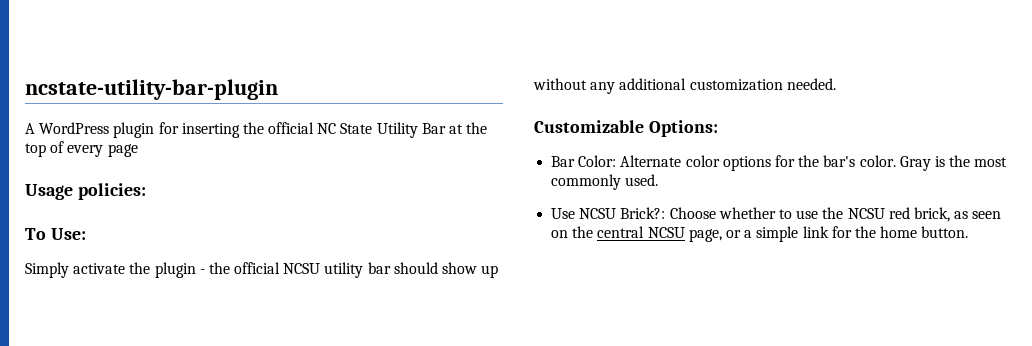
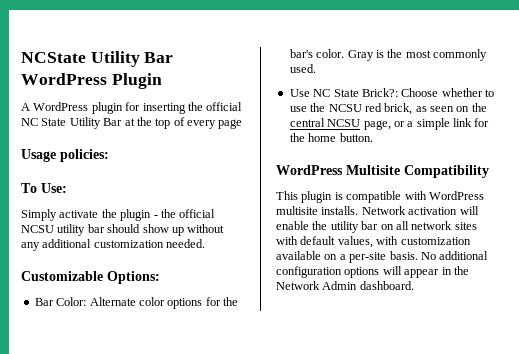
- ncstate-utility-bar-plugin
+ NCState Utility Bar WordPress Plugin
- Use NCSU Brick?: Choose whether to use the NCSU red brick, as seen on the central NCSU page, or a simple link for the home button.
+ Use NC State Brick?: Choose whether to use the NCSU red brick, as seen on the central NCSU page, or a simple link for the home button.
+ WordPress Multisite Compatibility
+ This plugin is compatible with WordPress multisite installs. Network activation will enable the utility bar on all network sites with default values, with customization available on a per-site basis. No additional configuration options will appear in the Network Admin dashboard.

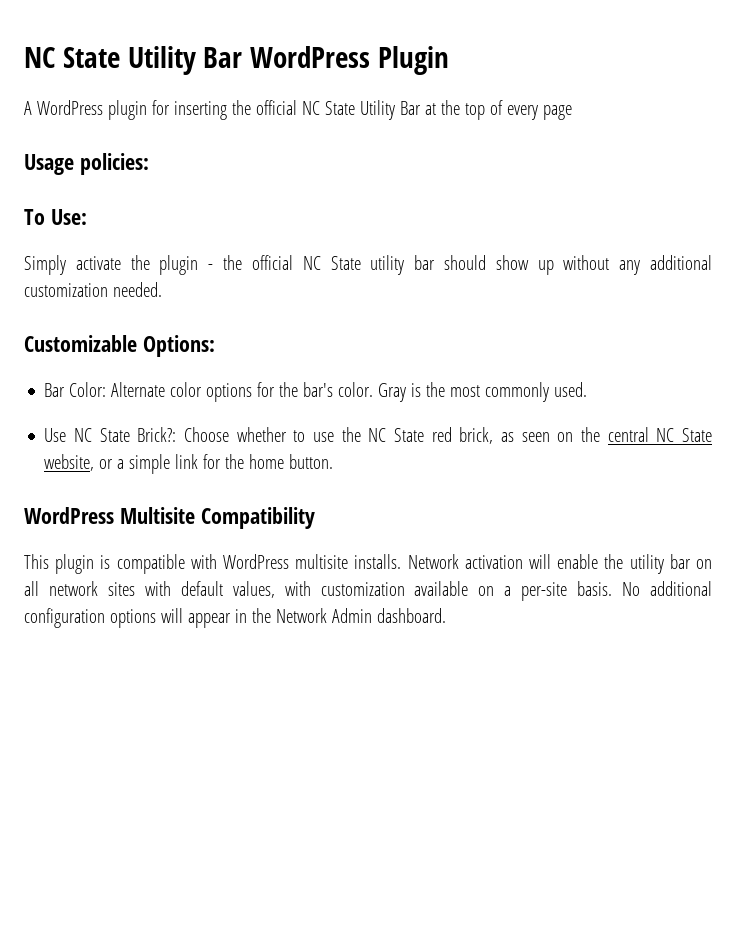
- NCState Utility Bar WordPress Plugin
+ NC State Utility Bar WordPress Plugin
- Simply activate the plugin - the official NCSU utility bar should show up without any additional customization needed.
+ Simply activate the plugin - the official NC State utility bar should show up without any additional customization needed.
- Use NC State Brick?: Choose whether to use the NCSU red brick, as seen on the central NCSU page, or a simple link for the home button.
+ Use NC State Brick?: Choose whether to use the NC State red brick, as seen on the central NC State website, or a simple link for the home button.

